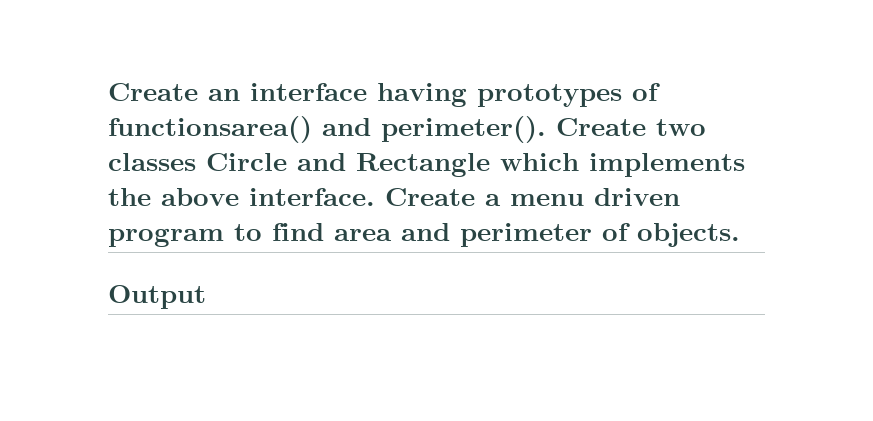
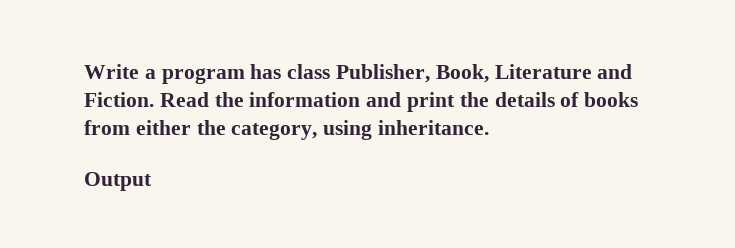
- Create an interface having prototypes of functionsarea() and perimeter(). Create two classes Circle and Rectangle which implements the above interface. Create a menu driven program to find area and perimeter of objects.
+ Write a program has class Publisher, Book, Literature and Fiction. Read the information and print the details of books from either the category, using inheritance.

